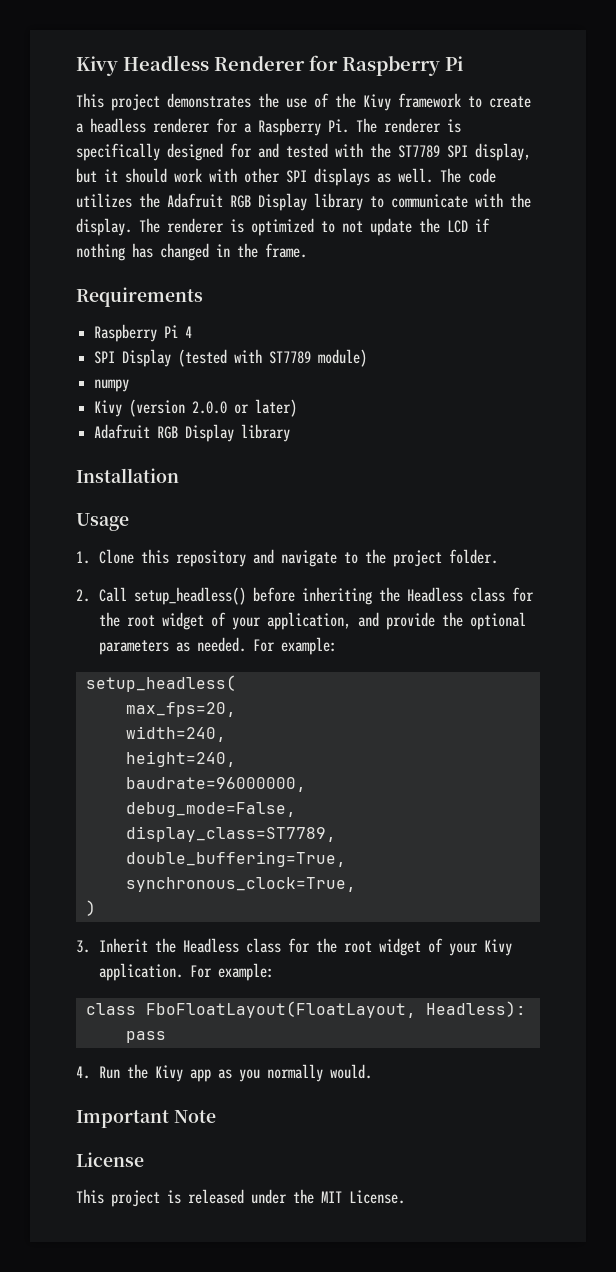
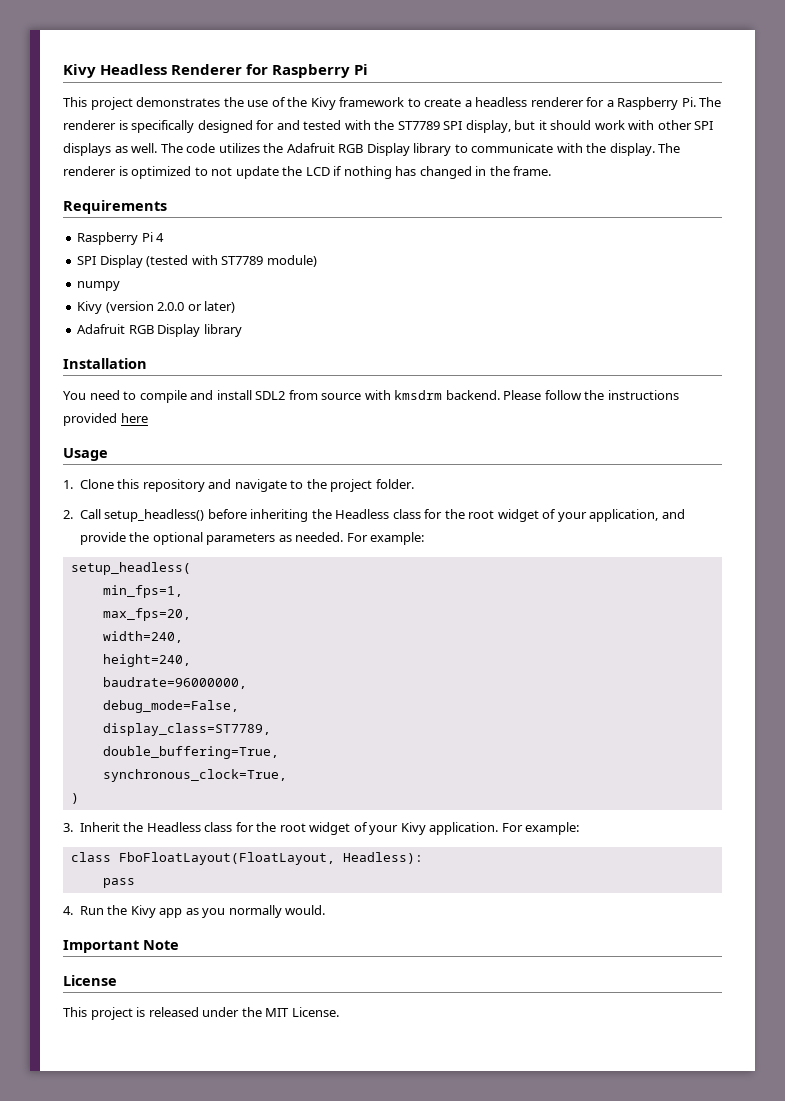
+ You need to compile and install SDL2 from source with kmsdrm backend. Please follow the instructions provided here
+ min_fps=1,

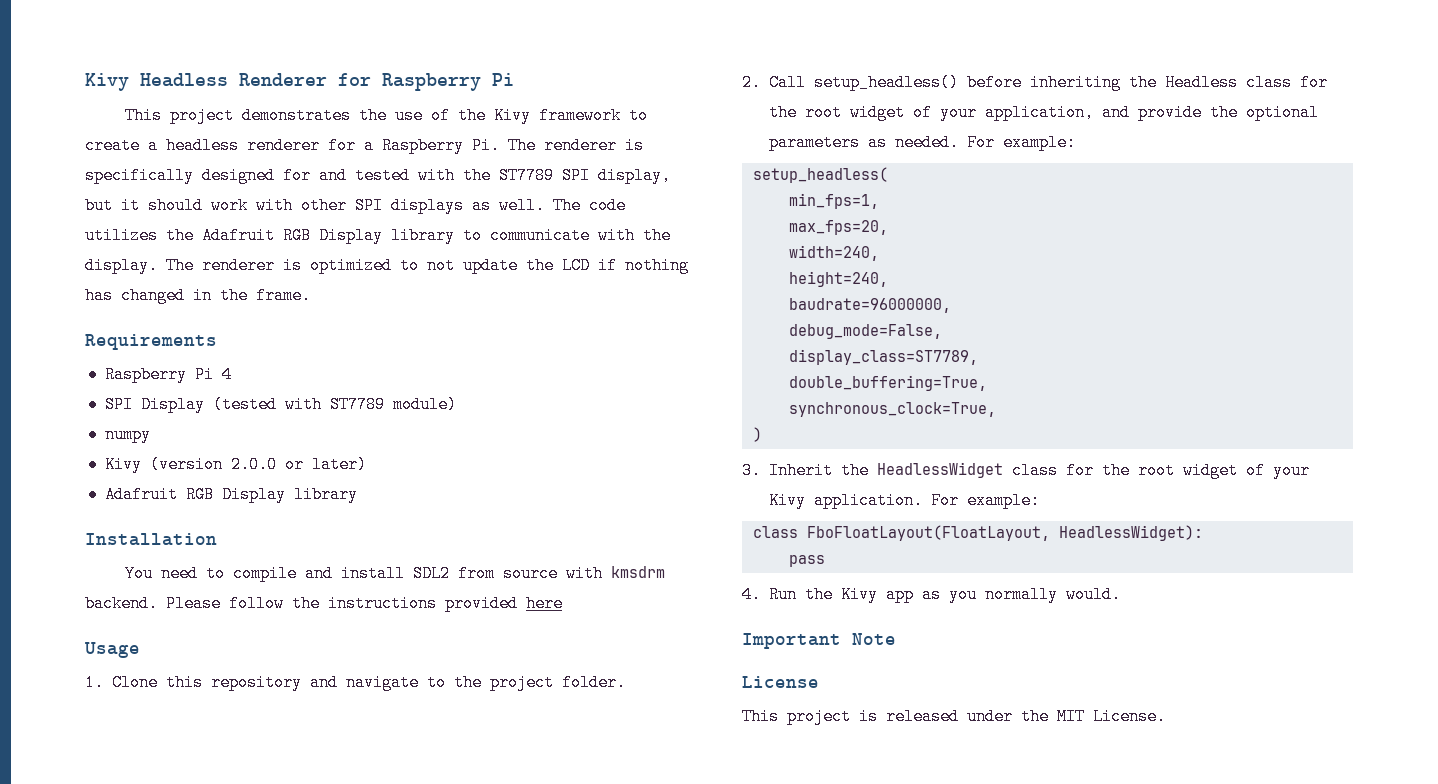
- 3. Inherit the Headless class for the root widget of your Kivy application.
+ 3. Inherit the HeadlessWidget class for the root widget of your Kivy application.
- class FboFloatLayout(FloatLayout, Headless):
+ class FboFloatLayout(FloatLayout, HeadlessWidget):

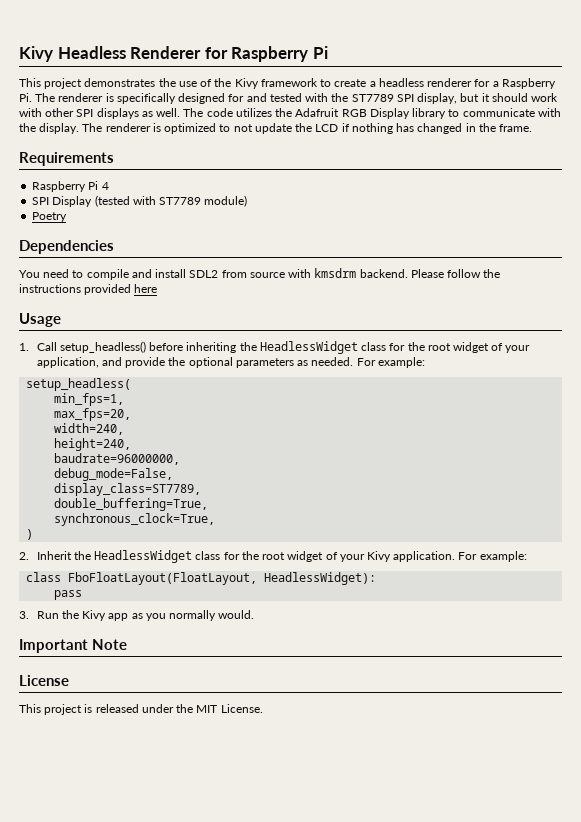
- numpy
- Kivy (version 2.0.0 or later)
- Adafruit RGB Display library
- Installation
+ Poetry
+ Dependencies
- 1. Clone this repository and navigate to the project folder.
- 2. Call setup_headless() before inheriting the Headless class for the root widget of your application, and provide the optional parameters as needed.
+ 1. Call setup_headless() before inheriting the HeadlessWidget class for the root widget of your application, and provide the optional parameters as needed.
- 3. Inherit the HeadlessWidget class for the root widget of your Kivy application.
+ 2. Inherit the HeadlessWidget class for the root widget of your Kivy application.
- 4. Run the Kivy app as you normally would.
+ 3. Run the Kivy app as you normally would.

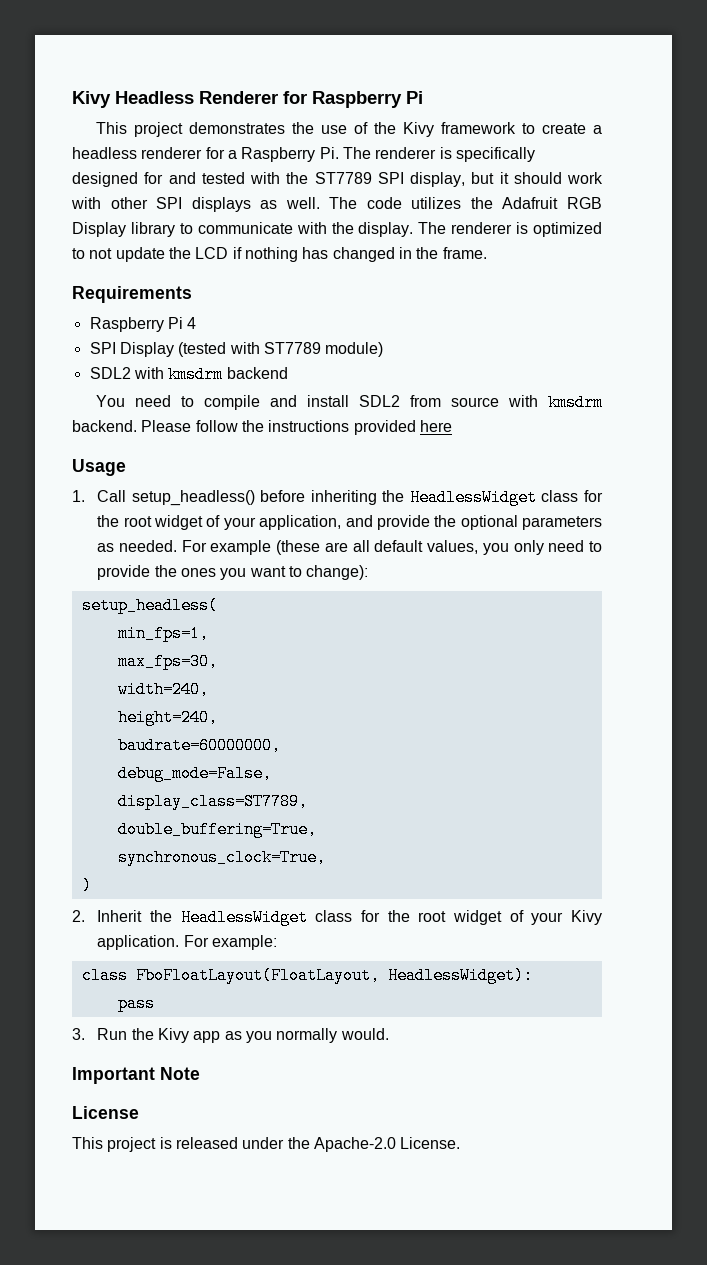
- Poetry
- Dependencies
+ SDL2 with kmsdrm backend
- 1. Call setup_headless() before inheriting the HeadlessWidget class for the root widget of your application, and provide the optional parameters as needed. For example:
+ 1. Call setup_headless() before inheriting the HeadlessWidget class for the root widget of your application, and provide the optional parameters as needed. For example (these are all default values, you only need to provide the ones you want to change):
- max_fps=20,
+ max_fps=30,
- baudrate=96000000,
+ baudrate=60000000,
- This project is released under the MIT License.
+ This project is released under the Apache-2.0 License.

